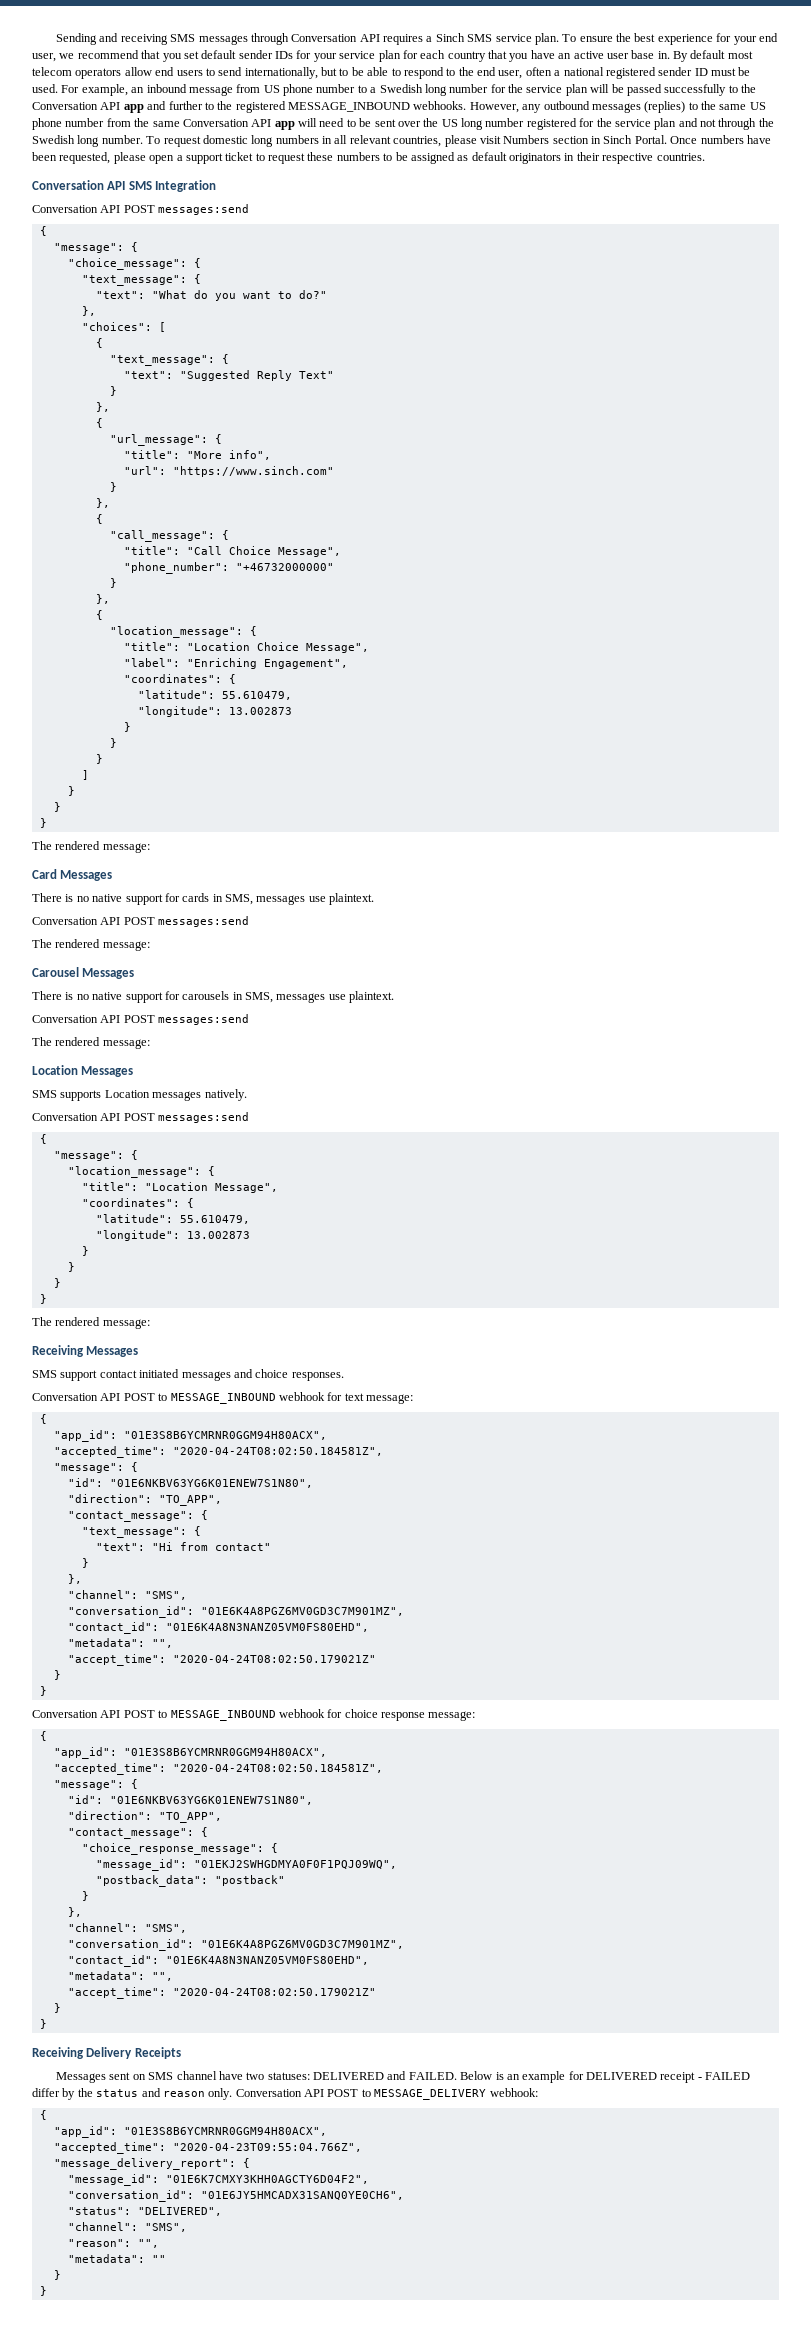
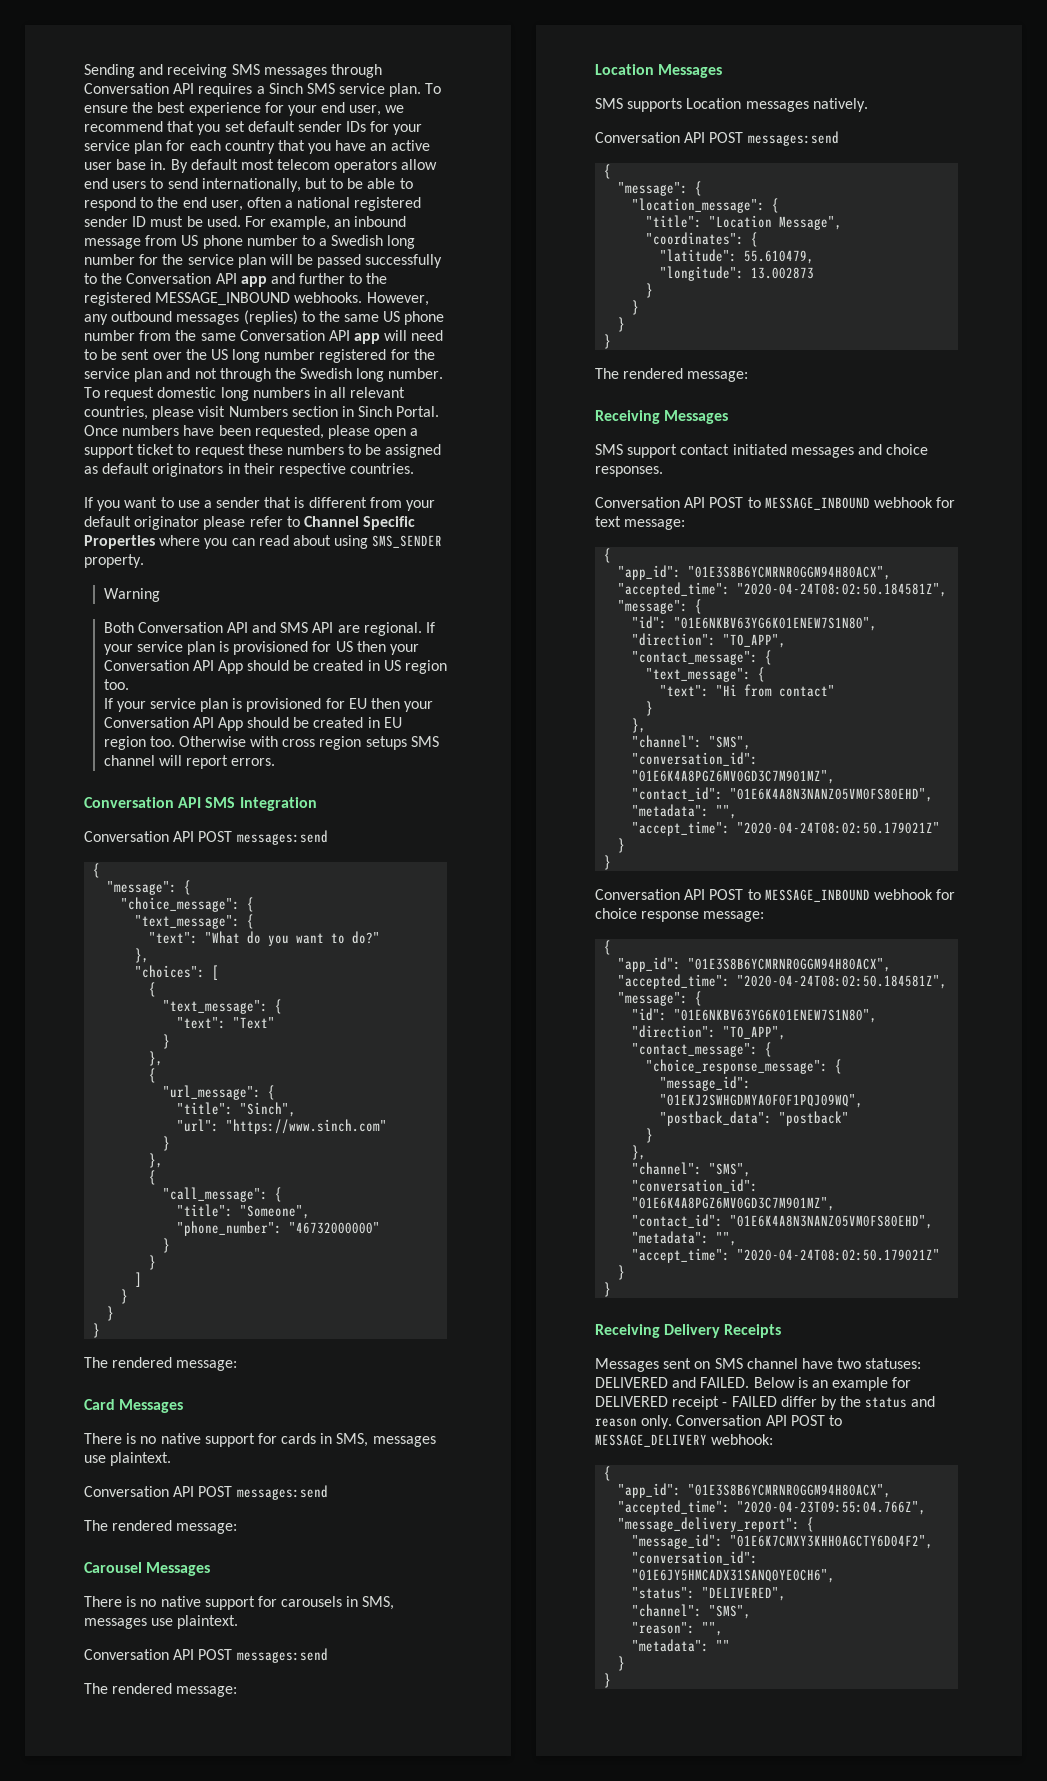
+ If you want to use a sender that is different from your default originator please refer to Channel Specific Properties where you can read about using SMS_SENDER property.
+ Warning
+ Both Conversation API and SMS API are regional. If your service plan is provisioned for US then your Conversation API App should be created in US region too.
+ If your service plan is provisioned for EU then your Conversation API App should be created in EU region too. Otherwise with cross region setups SMS channel will report errors.
- "text": "Suggested Reply Text"
+ "text": "Text"
- "title": "More info",
+ "title": "Sinch",
- "title": "Call Choice Message",
- "phone_number": "+46732000000"
- }
- },
- {
- "location_message": {
- "title": "Location Choice Message",
- "label": "Enriching Engagement",
- "coordinates": {
- "latitude": 55.610479,
- "longitude": 13.002873
- }
+ "title": "Someone",
+ "phone_number": "46732000000"

